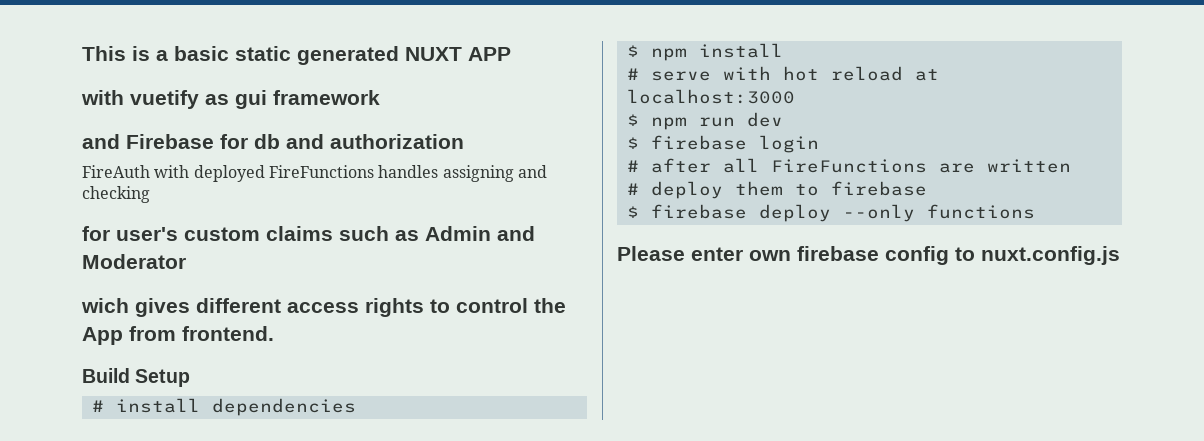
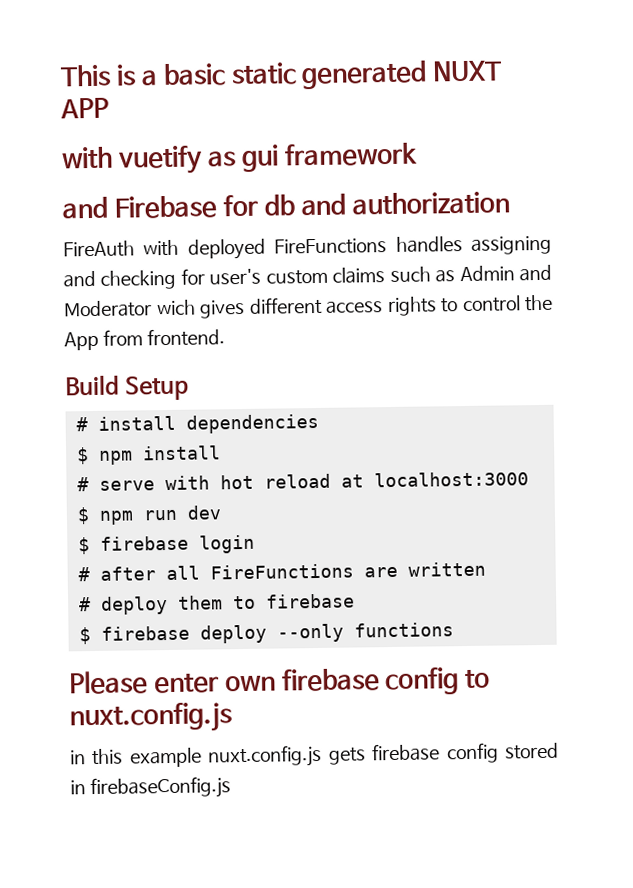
- FireAuth with deployed FireFunctions handles assigning and checking
- for user's custom claims such as Admin and Moderator
- wich gives different access rights to control the App from frontend.
+ FireAuth with deployed FireFunctions handles assigning and checking for user's custom claims such as Admin and Moderator wich gives different access rights to control the App from frontend.
+ in this example nuxt.config.js gets firebase config stored in firebaseConfig.js

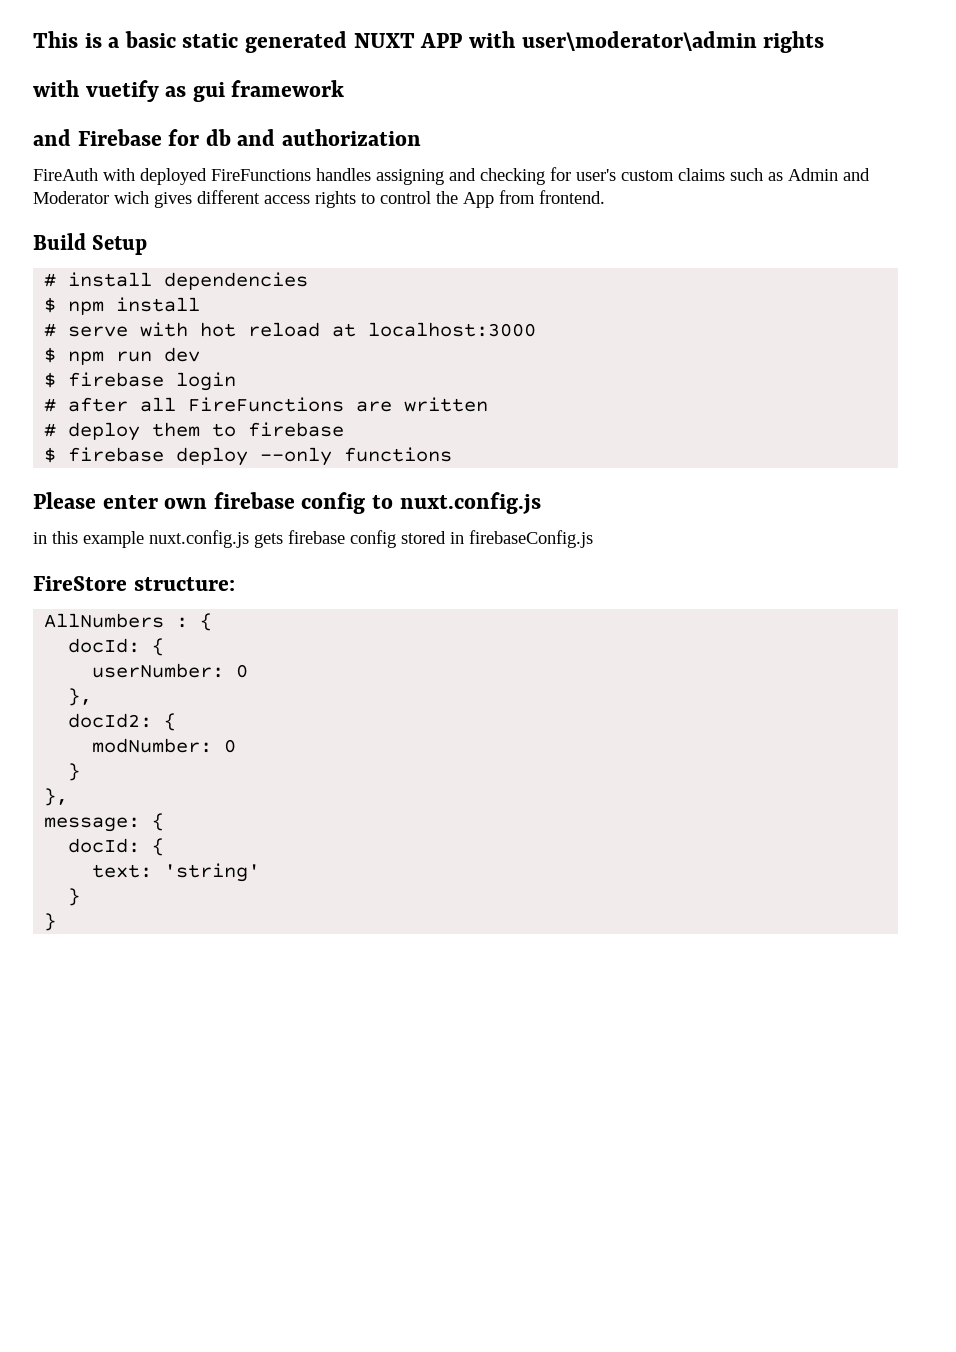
- This is a basic static generated NUXT APP
+ This is a basic static generated NUXT APP with user\moderator\admin rights
+ FireStore structure:
+ AllNumbers : {
+ docId: {
+ userNumber: 0
+ },
+ docId2: {
+ modNumber: 0
+ }
+ },
+ message: {
+ docId: {
+ text: 'string'
+ }
+ }

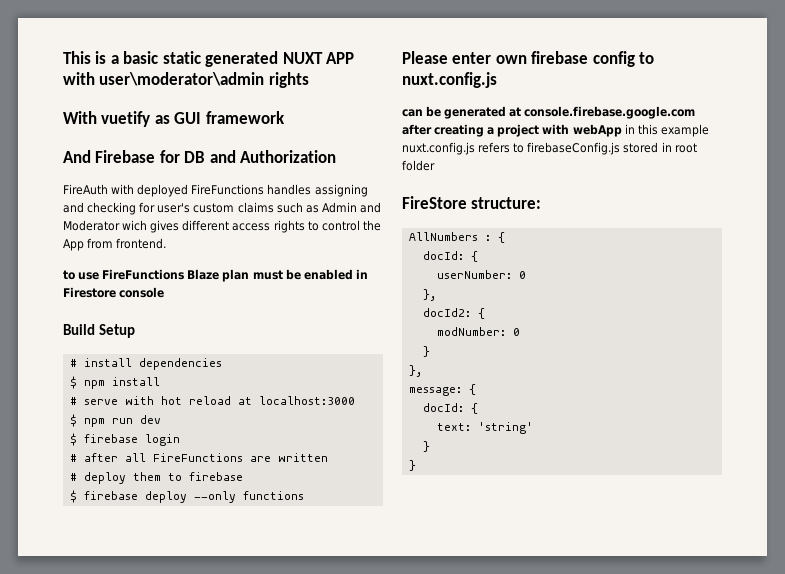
- with vuetify as gui framework
+ With vuetify as GUI framework
- and Firebase for db and authorization
+ And Firebase for DB and Authorization
+ to use FireFunctions Blaze plan must be enabled in Firestore console
- in this example nuxt.config.js gets firebase config stored in firebaseConfig.js
+ can be generated at console.firebase.google.com after creating a project with webApp in this example nuxt.config.js refers to firebaseConfig.js stored in root folder

